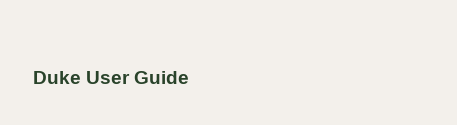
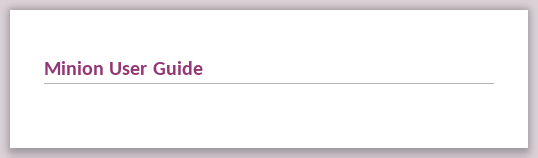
- Duke User Guide
+ Minion User Guide

